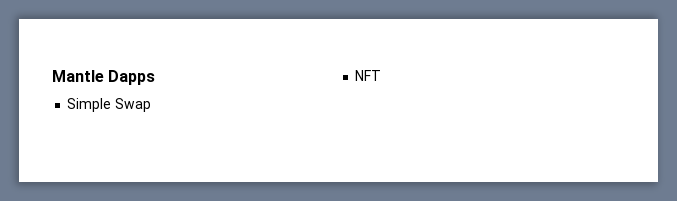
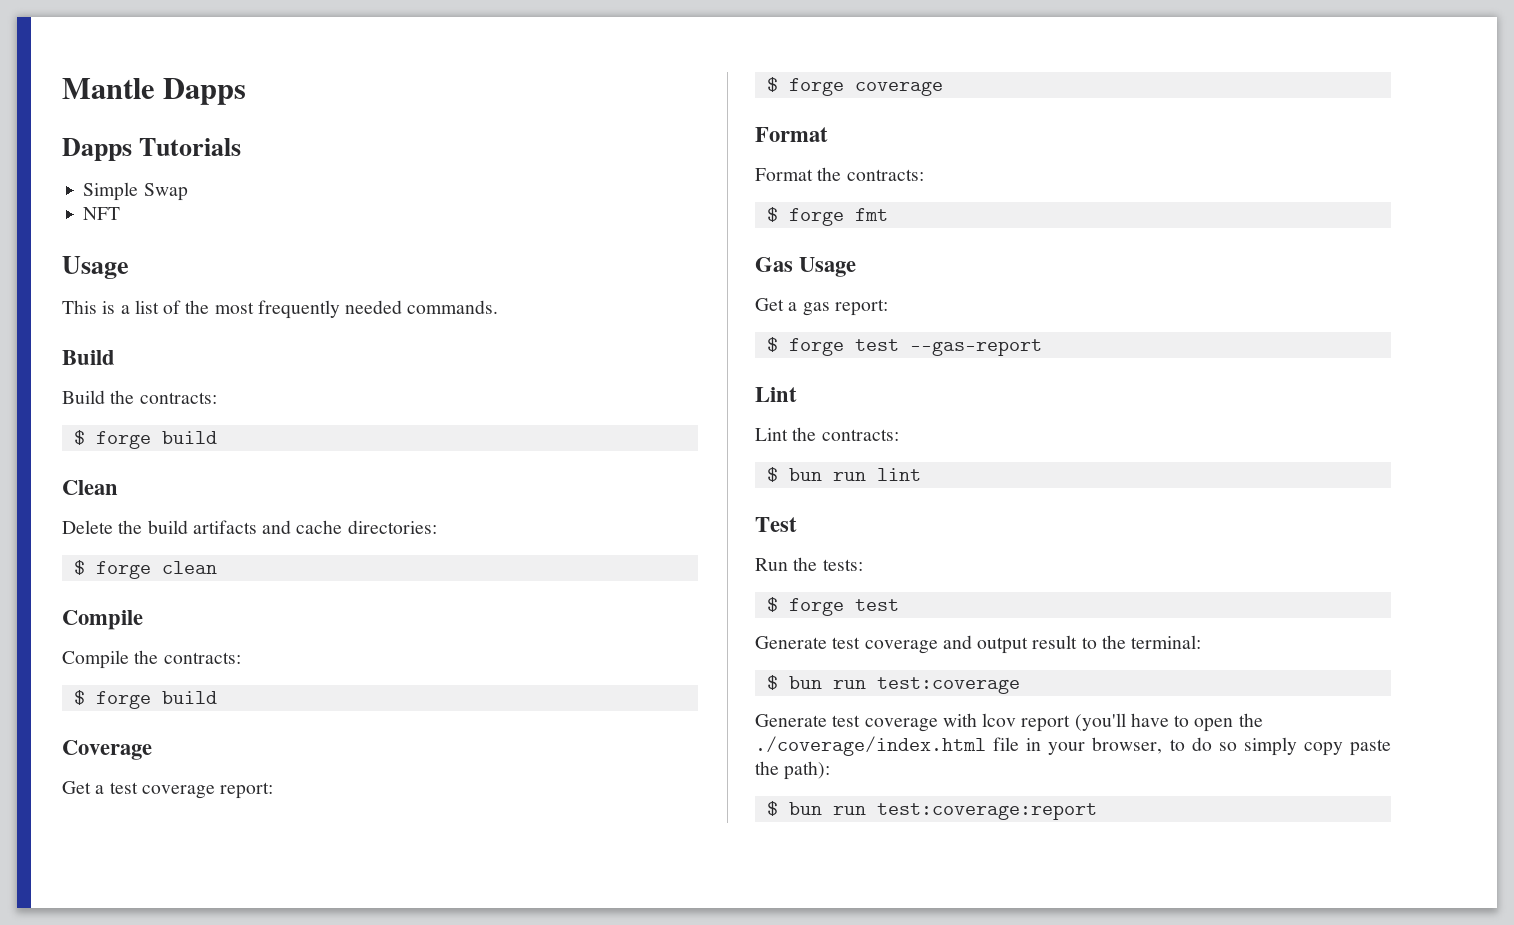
+ Dapps Tutorials
  NFT
+ Usage
+ This is a list of the most frequently needed commands.
+ Build
+ Build the contracts:
+ $ forge build
+ Clean
+ Delete the build artifacts and cache directories:
+ $ forge clean
+ Compile
+ Compile the contracts:
+ $ forge build
+ Coverage
+ Get a test coverage report:
+ $ forge coverage
+ Format
+ Format the contracts:
+ $ forge fmt
+ Gas Usage
+ Get a gas report:
+ $ forge test --gas-report
+ Lint
+ Lint the contracts:
+ $ bun run lint
+ Test
+ Run the tests:
+ $ forge test
+ Generate test coverage and output result to the terminal:
+ $ bun run test:coverage
+ Generate test coverage with lcov report (you'll have to open the ./coverage/index.html file in your browser, to do so simply copy paste the path):
+ $ bun run test:coverage:report

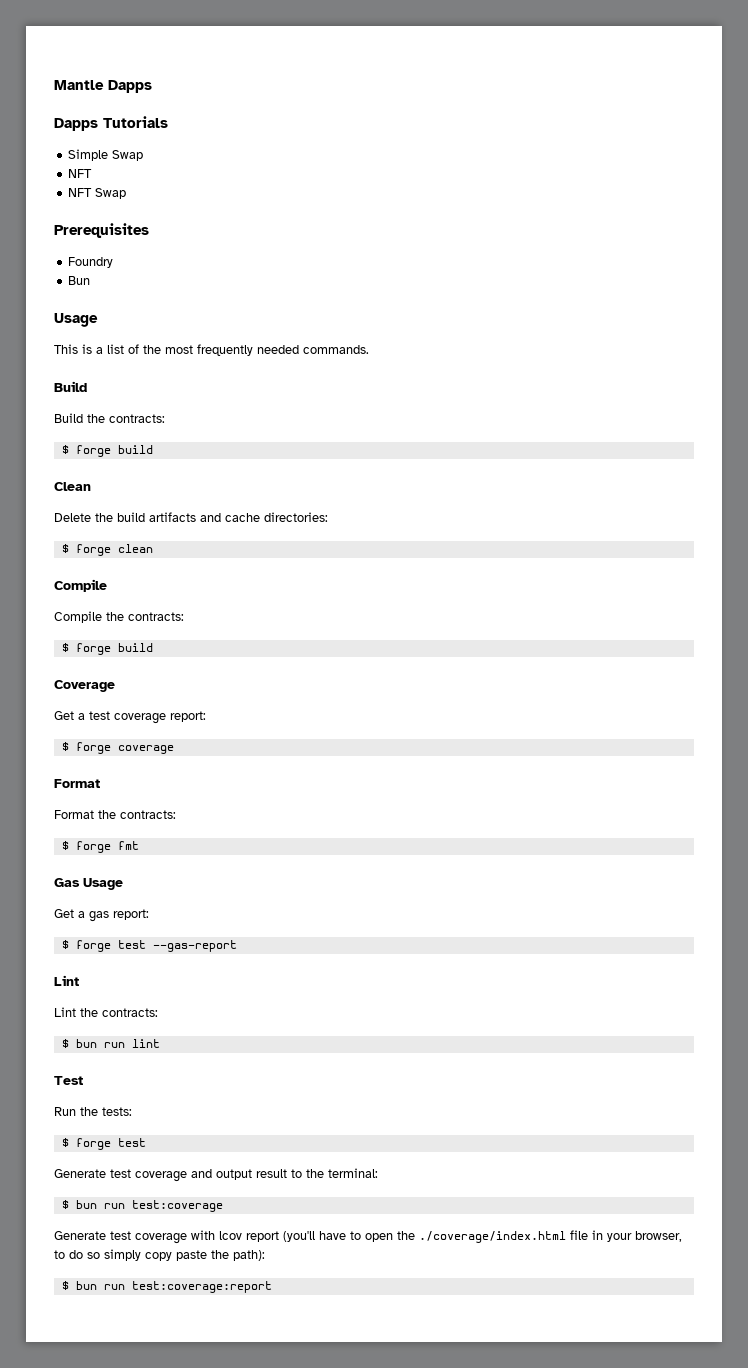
+ NFT Swap
+ Prerequisites
+ Foundry
+ Bun

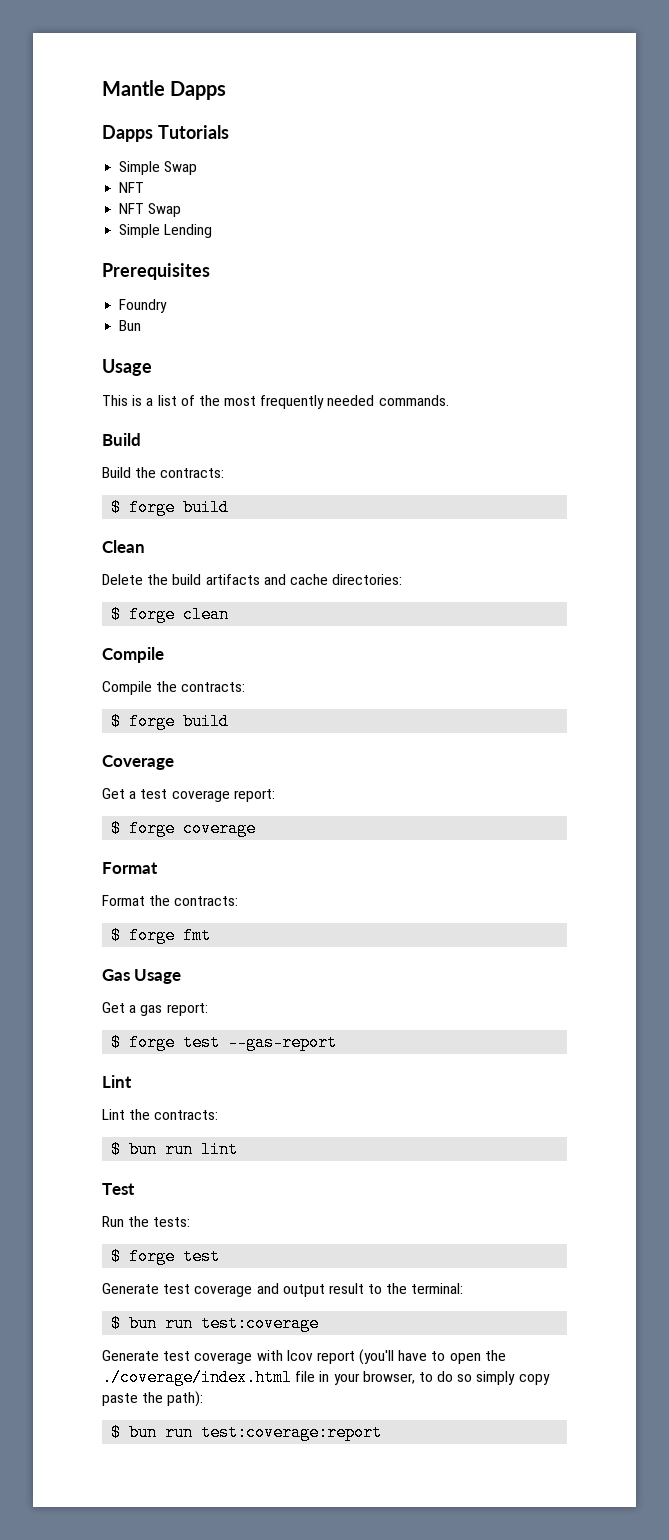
+ Simple Lending

